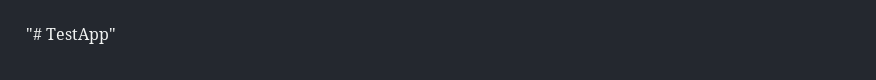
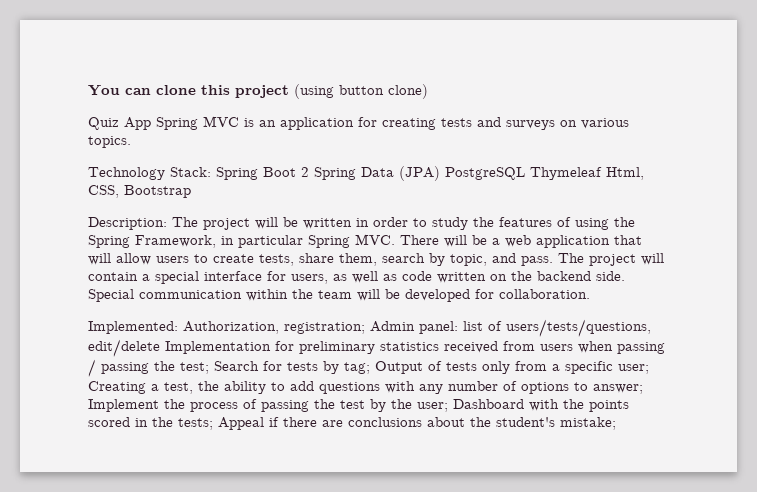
- "# TestApp"
+ You can clone this project (using button clone)
+ Quiz App Spring MVC is an application for creating tests and surveys on various topics.
+ Technology Stack: Spring Boot 2 Spring Data (JPA) PostgreSQL Thymeleaf Html, CSS, Bootstrap
+ Description: The project will be written in order to study the features of using the Spring Framework, in particular Spring MVC. There will be a web application that will allow users to create tests, share them, search by topic, and pass. The project will contain a special interface for users, as well as code written on the backend side. Special communication within the team will be developed for collaboration.
+ Implemented: Authorization, registration; Admin panel: list of users/tests/questions, edit/delete Implementation for preliminary statistics received from users when passing / passing the test; Search for tests by tag; Output of tests only from a specific user; Creating a test, the ability to add questions with any number of options to answer; Implement the process of passing the test by the user; Dashboard with the points scored in the tests; Appeal if there are conclusions about the student's mistake;

